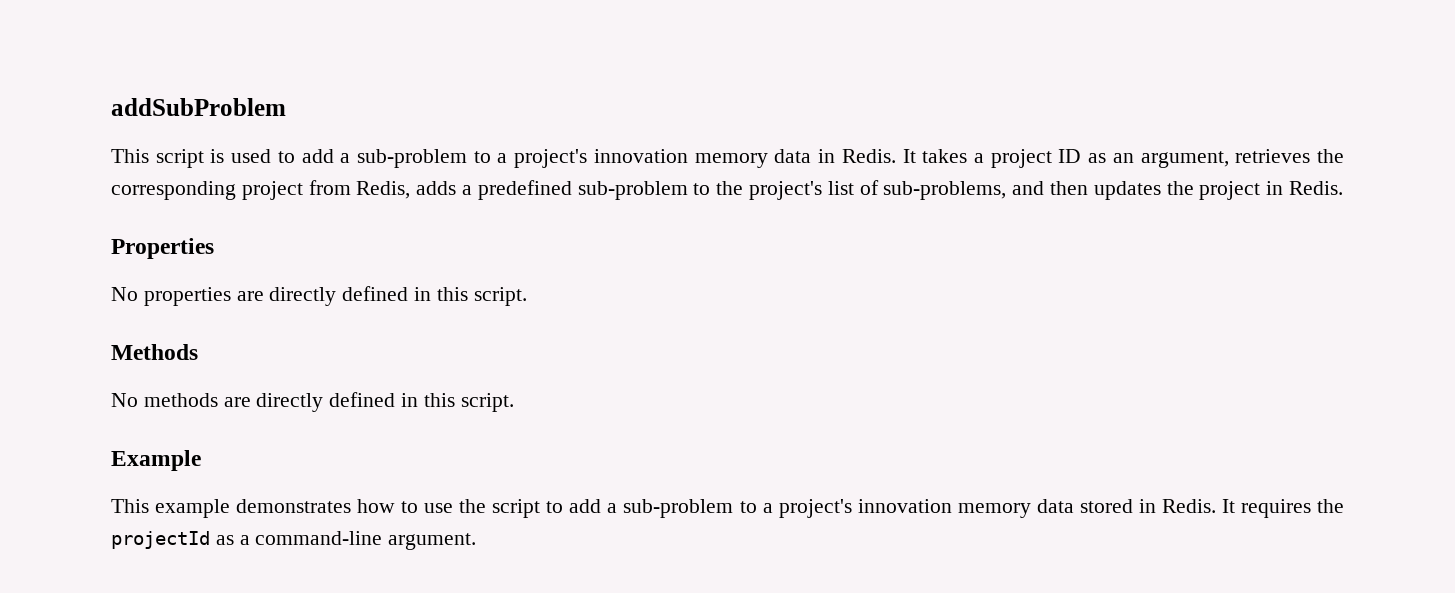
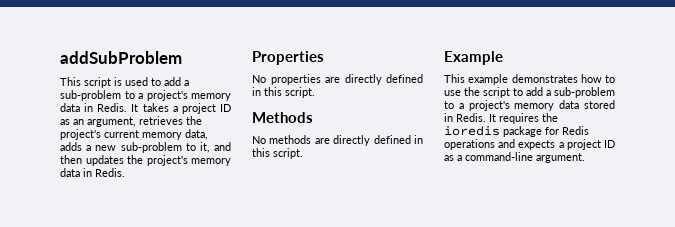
- This script is used to add a sub-problem to a project's innovation memory data in Redis.
+ This script is used to add a sub-problem to a project's memory data in Redis.
- It takes a project ID as an argument, retrieves the corresponding project from Redis, adds a predefined sub-problem to the project's list of sub-problems, and then updates the project in Redis.
+ It takes a project ID as an argument, retrieves the project's current memory data, adds a new sub-problem to it, and then updates the project's memory data in Redis.
- This example demonstrates how to use the script to add a sub-problem to a project's innovation memory data stored in Redis.
+ This example demonstrates how to use the script to add a sub-problem to a project's memory data stored in Redis.
- It requires the projectId as a command-line argument.
+ It requires the ioredis package for Redis operations and expects a project ID as a command-line argument.

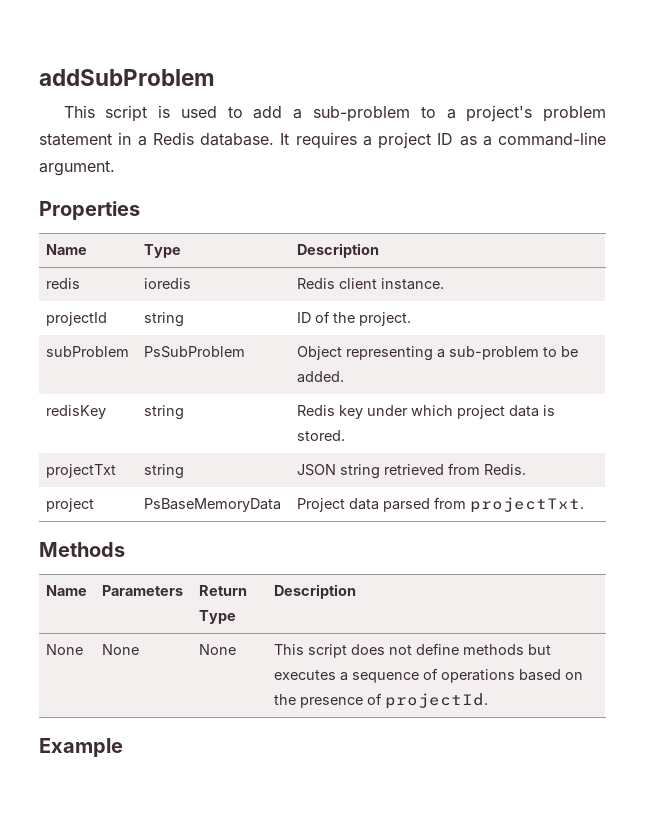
- This script is used to add a sub-problem to a project's memory data in Redis. It takes a project ID as an argument, retrieves the project's current memory data, adds a new sub-problem to it, and then updates the project's memory data in Redis.
- Properties
- No properties are directly defined in this script.
- Methods
- No methods are directly defined in this script.
- Example
- This example demonstrates how to use the script to add a sub-problem to a project's memory data stored in Redis. It requires the ioredis package for Redis operations and expects a project ID as a command-line argument.
+ This script is used to add a sub-problem to a project's problem statement in a Redis database. It requires a project ID as a command-line argument.
+ Properties
+ Name | Type | Description
+ redis | ioredis | Redis client instance.
+ projectId | string | ID of the project.
+ subProblem | PsSubProblem | Object representing a sub-problem to be added.
+ redisKey | string | Redis key under which project data is stored.
+ projectTxt | string | JSON string retrieved from Redis.
+ project | PsBaseMemoryData | Project data parsed from projectTxt.
+ Methods
+ Name | Parameters | Return Type | Description
+ None | None | None | This script does not define methods but executes a sequence of operations based on the presence of projectId.
+ Example

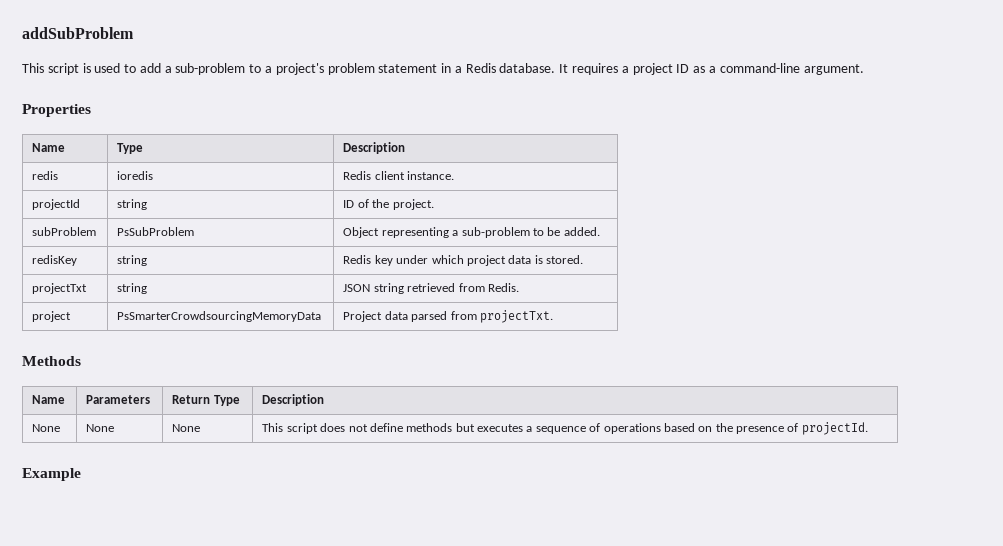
- project | PsBaseMemoryData | Project data parsed from projectTxt.
+ project | PsSmarterCrowdsourcingMemoryData | Project data parsed from projectTxt.

